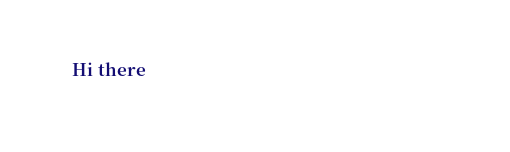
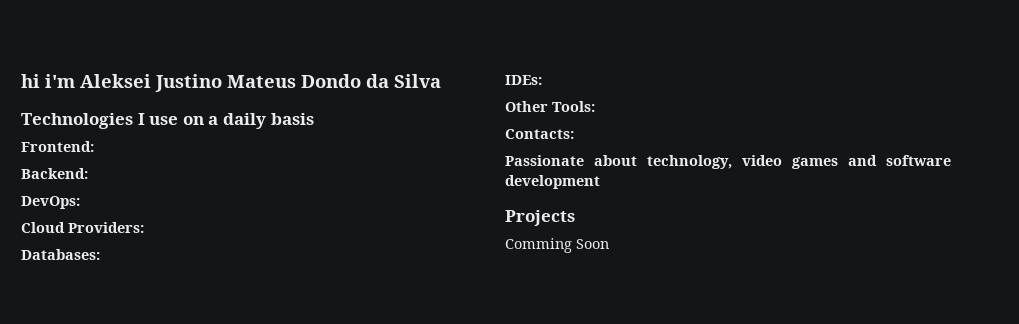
- Hi there
+ hi i'm Aleksei Justino Mateus Dondo da Silva
+ Technologies I use on a daily basis
+ Frontend:
+ Backend:
+ DevOps:
+ Cloud Providers:
+ Databases:
+ IDEs:
+ Other Tools:
+ Contacts:
+ Passionate about technology, video games and software development
+ Projects
+ Comming Soon

